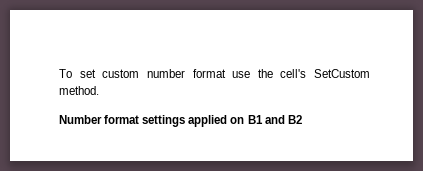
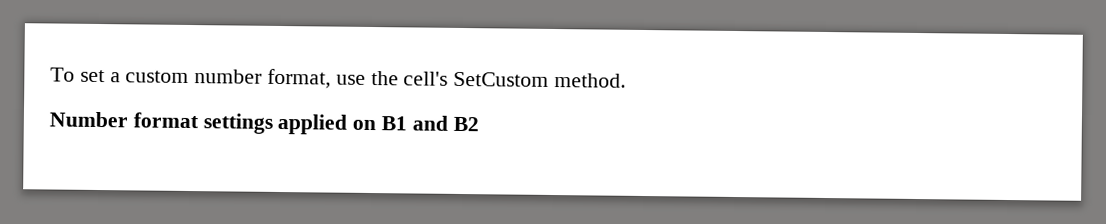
- To set custom number format use the cell's SetCustom method.
+ To set a custom number format, use the cell's SetCustom method.

